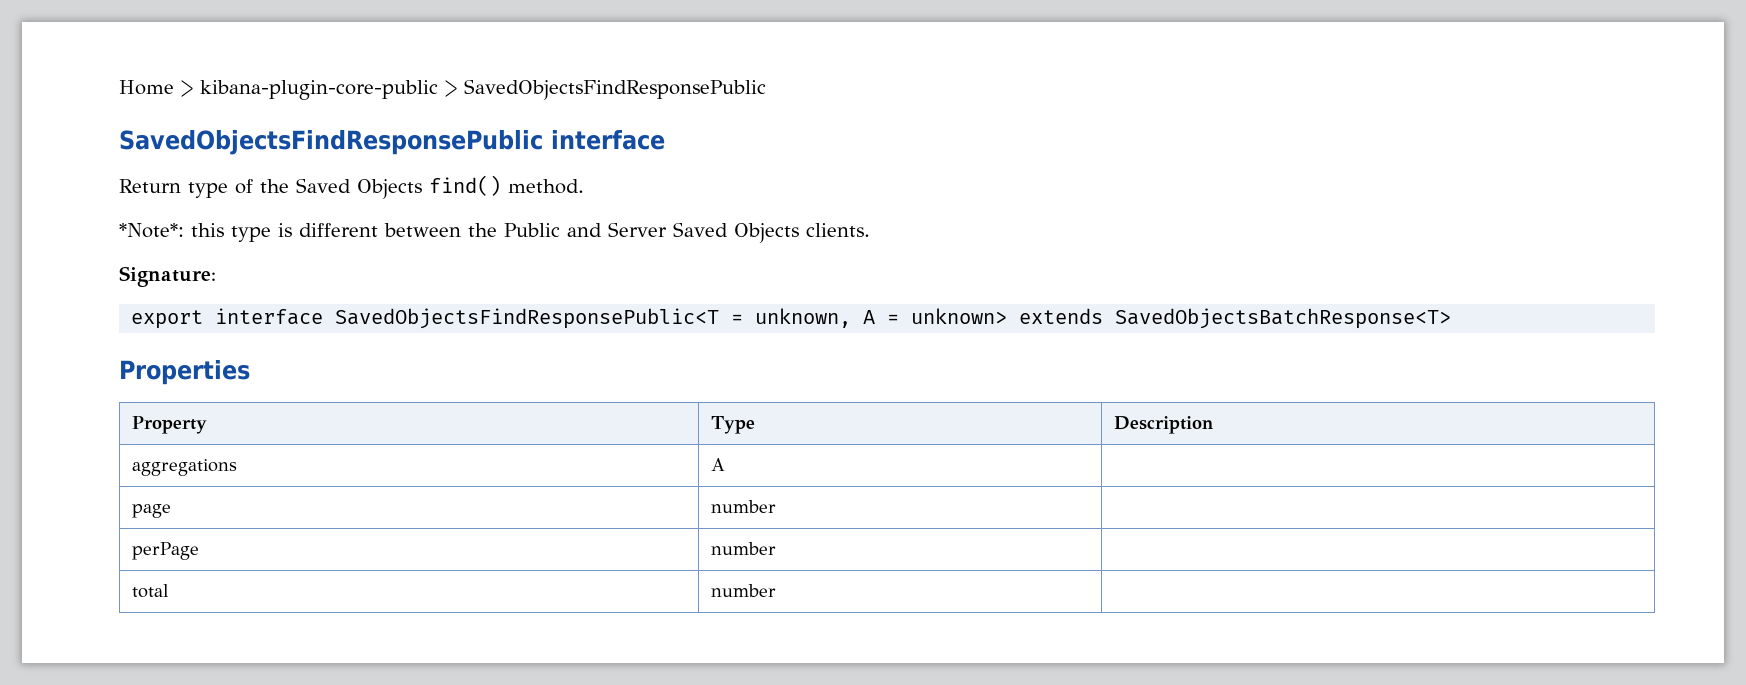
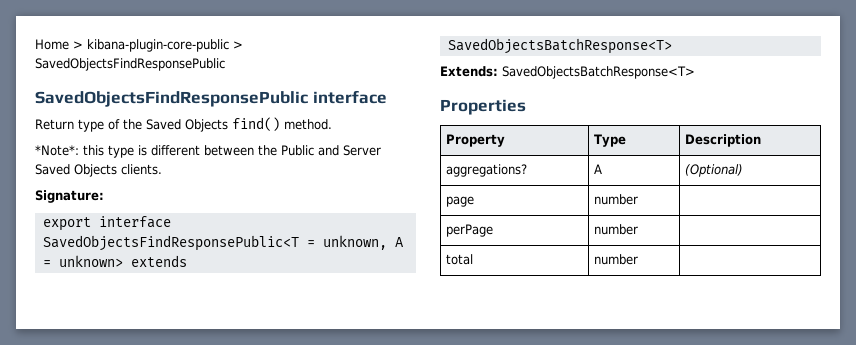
+ Extends: SavedObjectsBatchResponse<T>
- aggregations | A |
+ aggregations? | A | (Optional)

